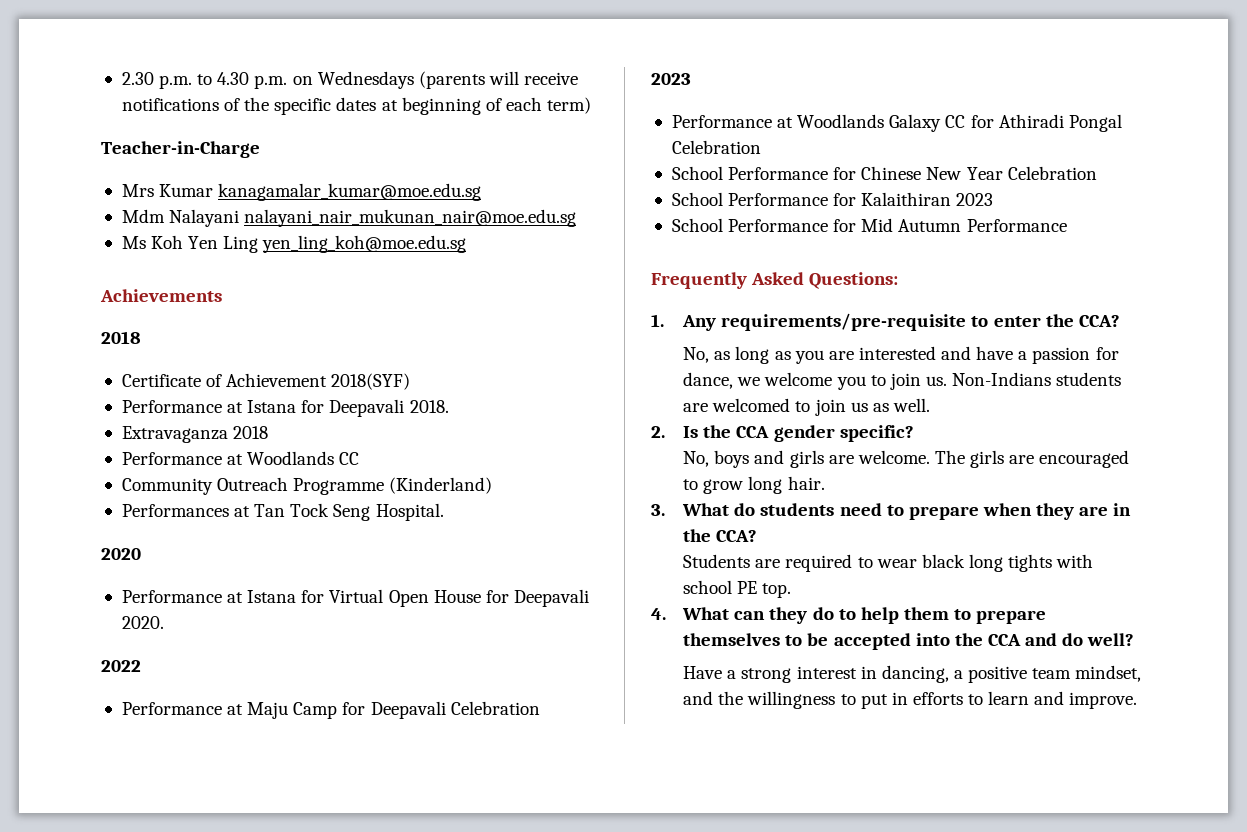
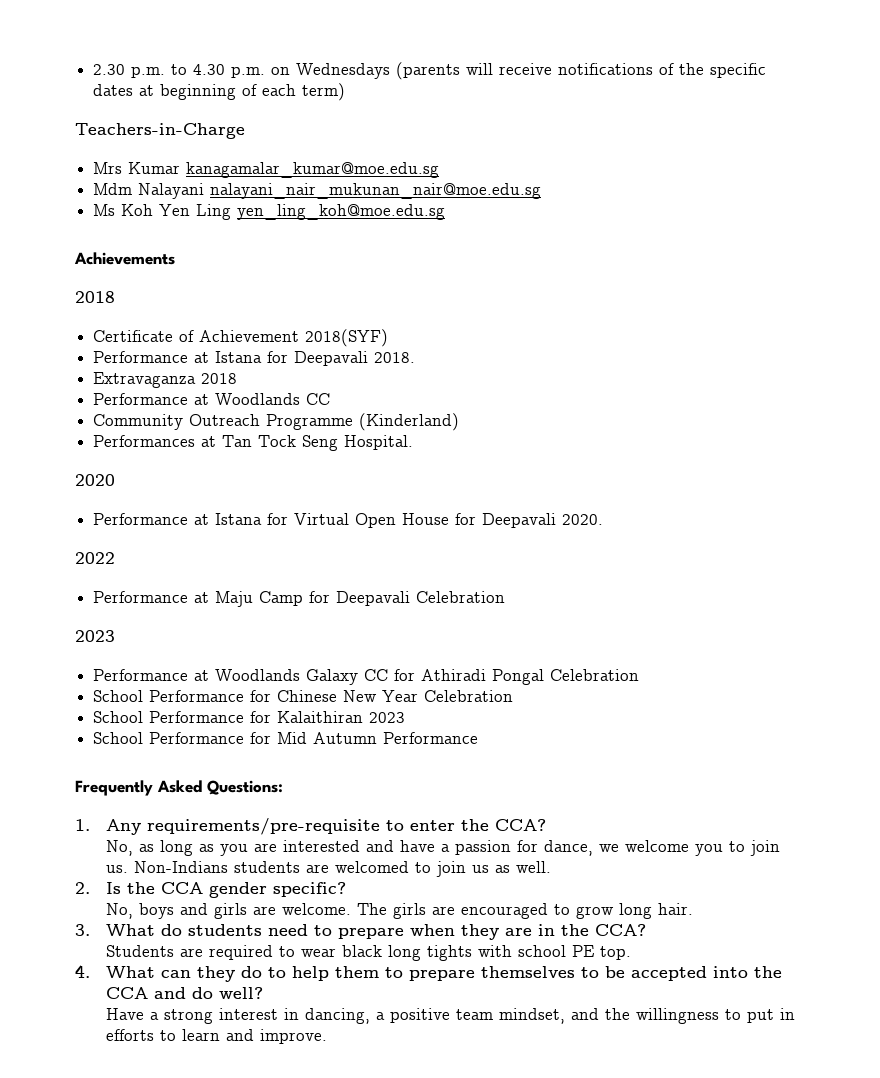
- Teacher-in-Charge
+ Teachers-in-Charge

